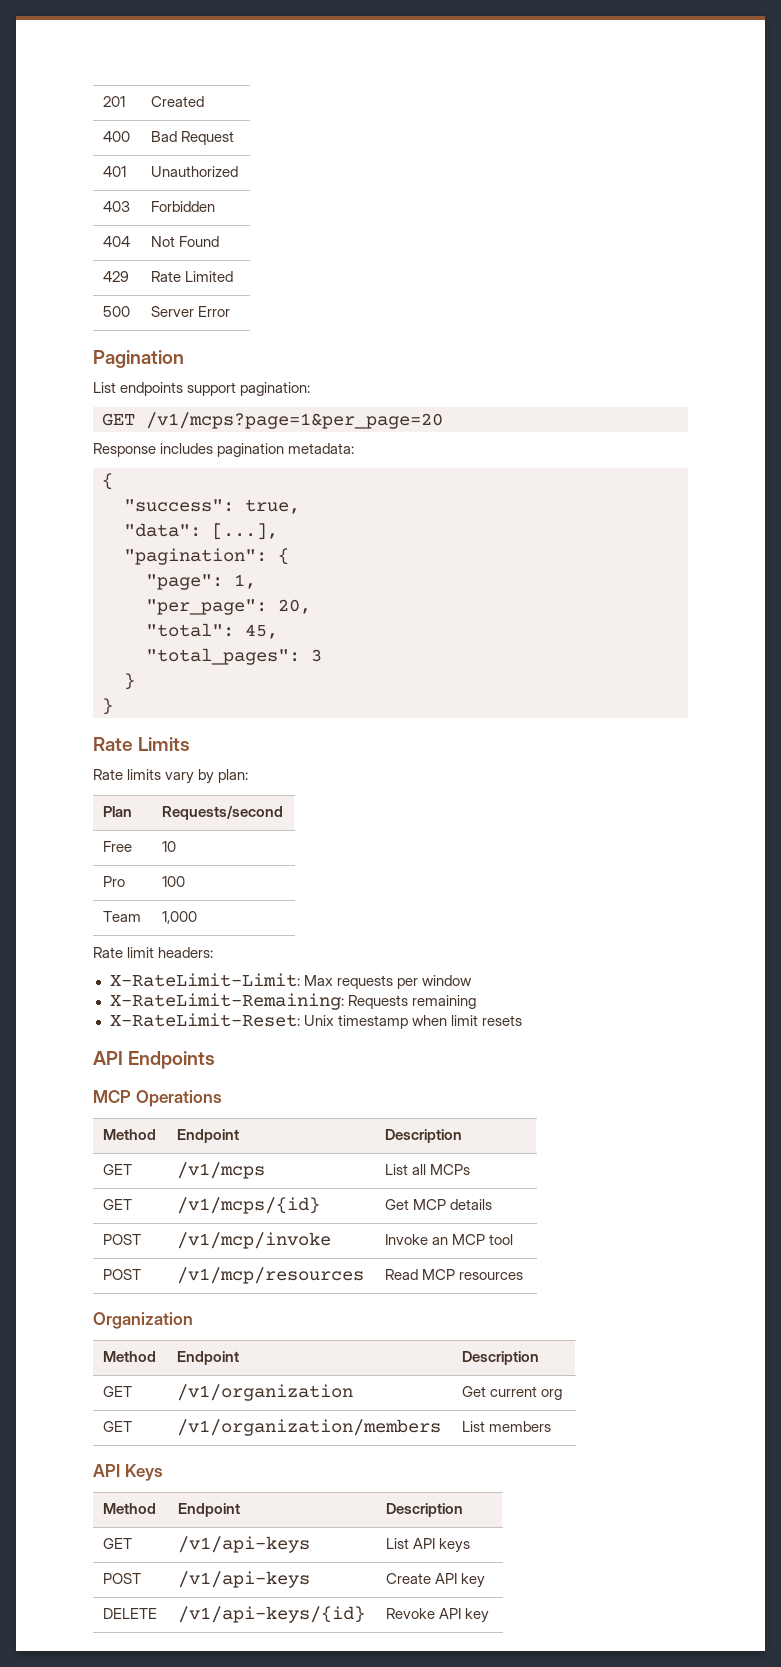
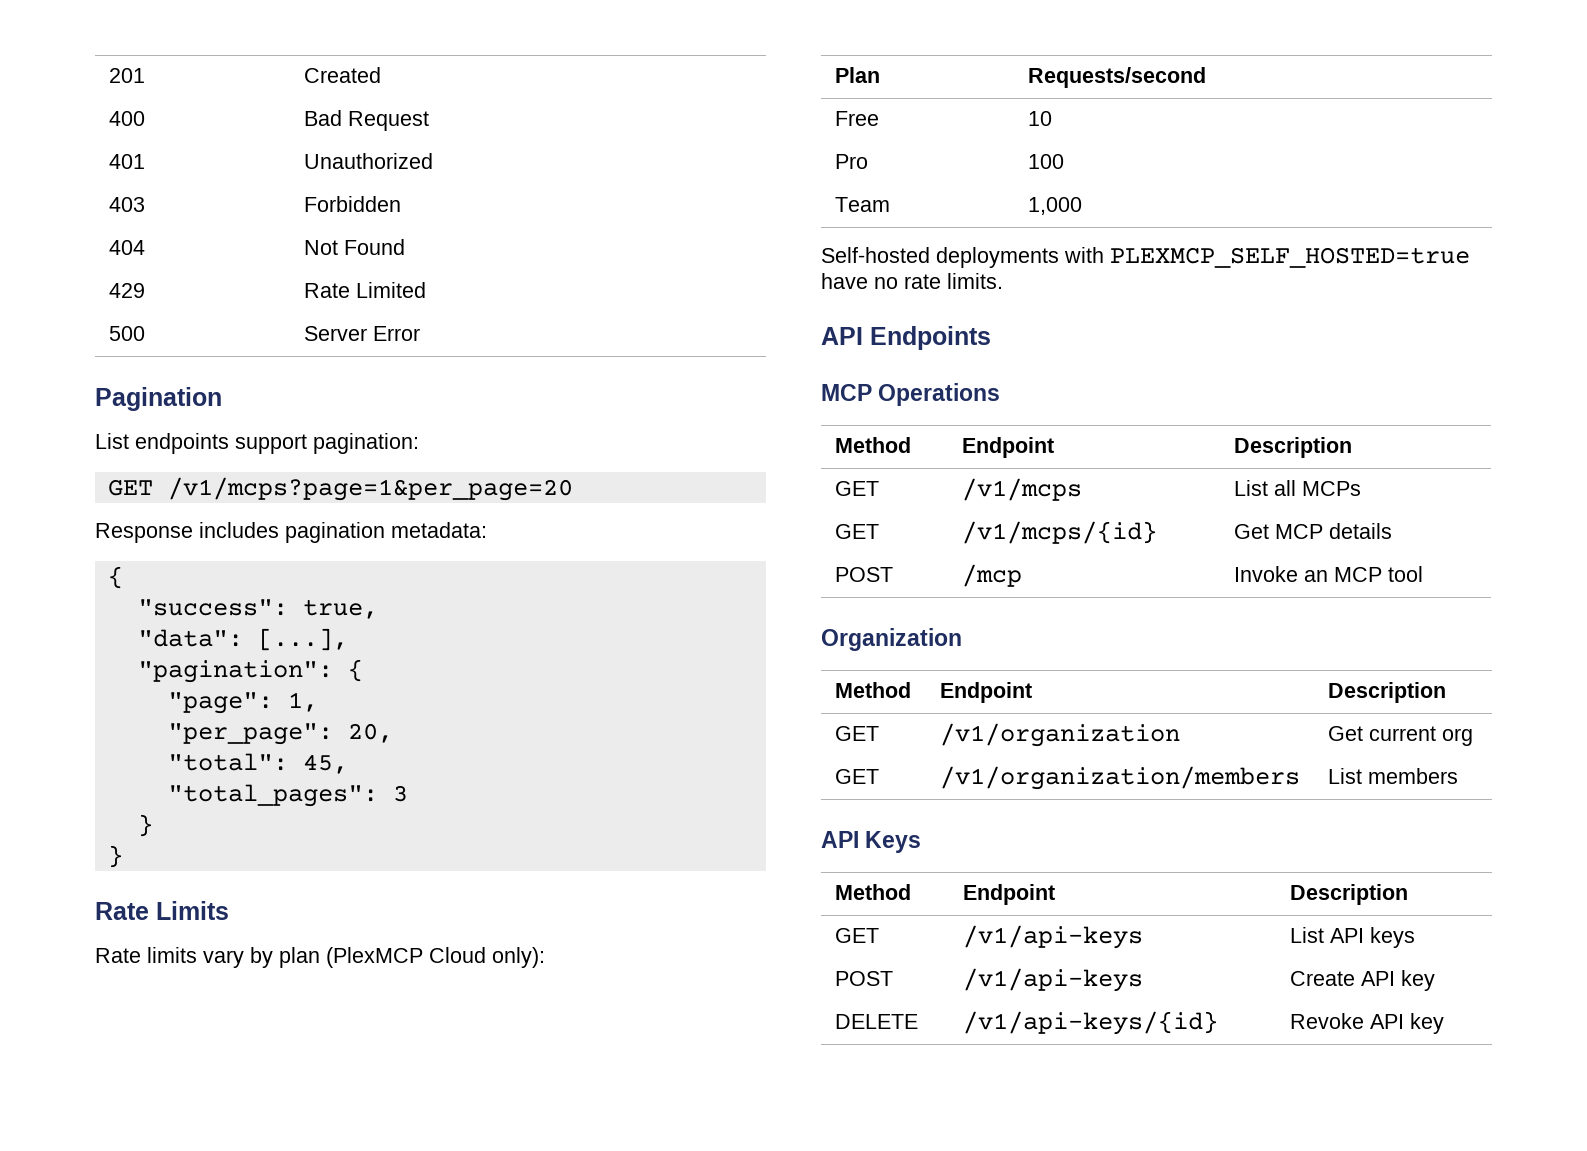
- Rate limits vary by plan:
+ Rate limits vary by plan (PlexMCP Cloud only):
- Rate limit headers:
- X-RateLimit-Limit: Max requests per window
- X-RateLimit-Remaining: Requests remaining
- X-RateLimit-Reset: Unix timestamp when limit resets
+ Self-hosted deployments with PLEXMCP_SELF_HOSTED=true have no rate limits.
- POST | /v1/mcp/invoke | Invoke an MCP tool
+ POST | /mcp | Invoke an MCP tool
- POST | /v1/mcp/resources | Read MCP resources

